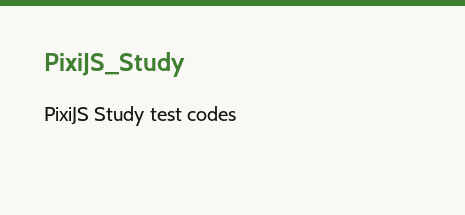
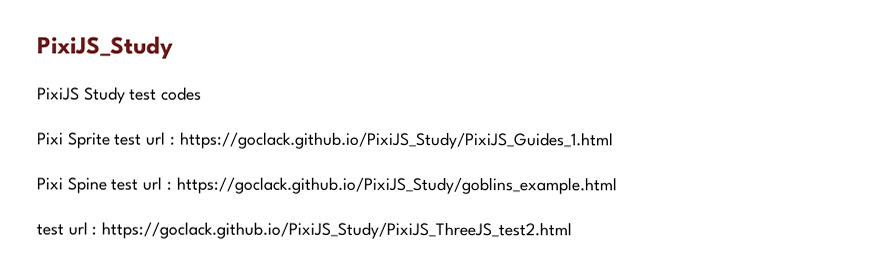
+ Pixi Sprite test url : https://goclack.github.io/PixiJS_Study/PixiJS_Guides_1.html
+ Pixi Spine test url : https://goclack.github.io/PixiJS_Study/goblins_example.html
+ test url : https://goclack.github.io/PixiJS_Study/PixiJS_ThreeJS_test2.html

